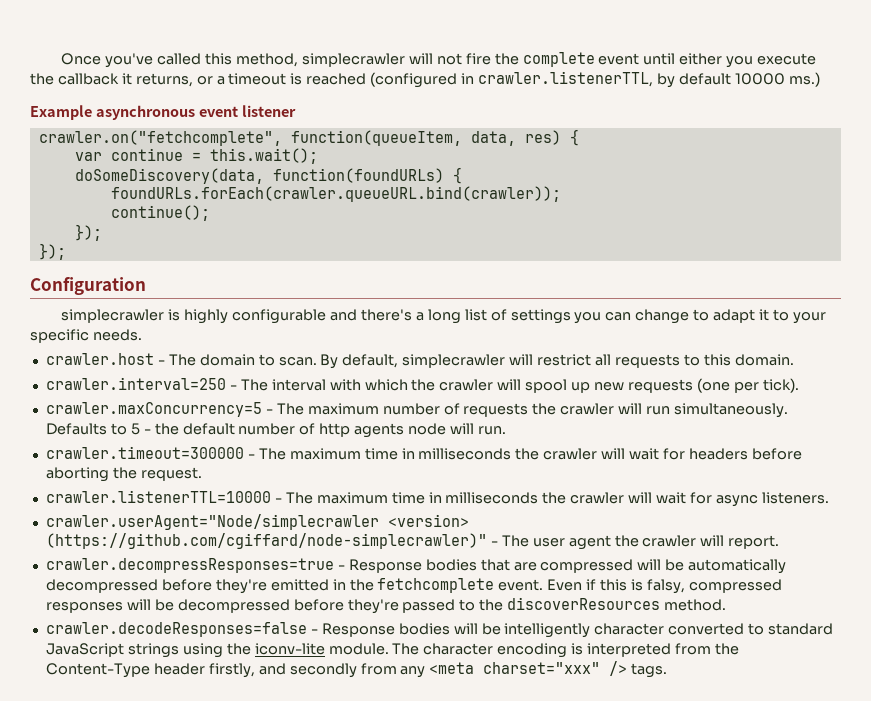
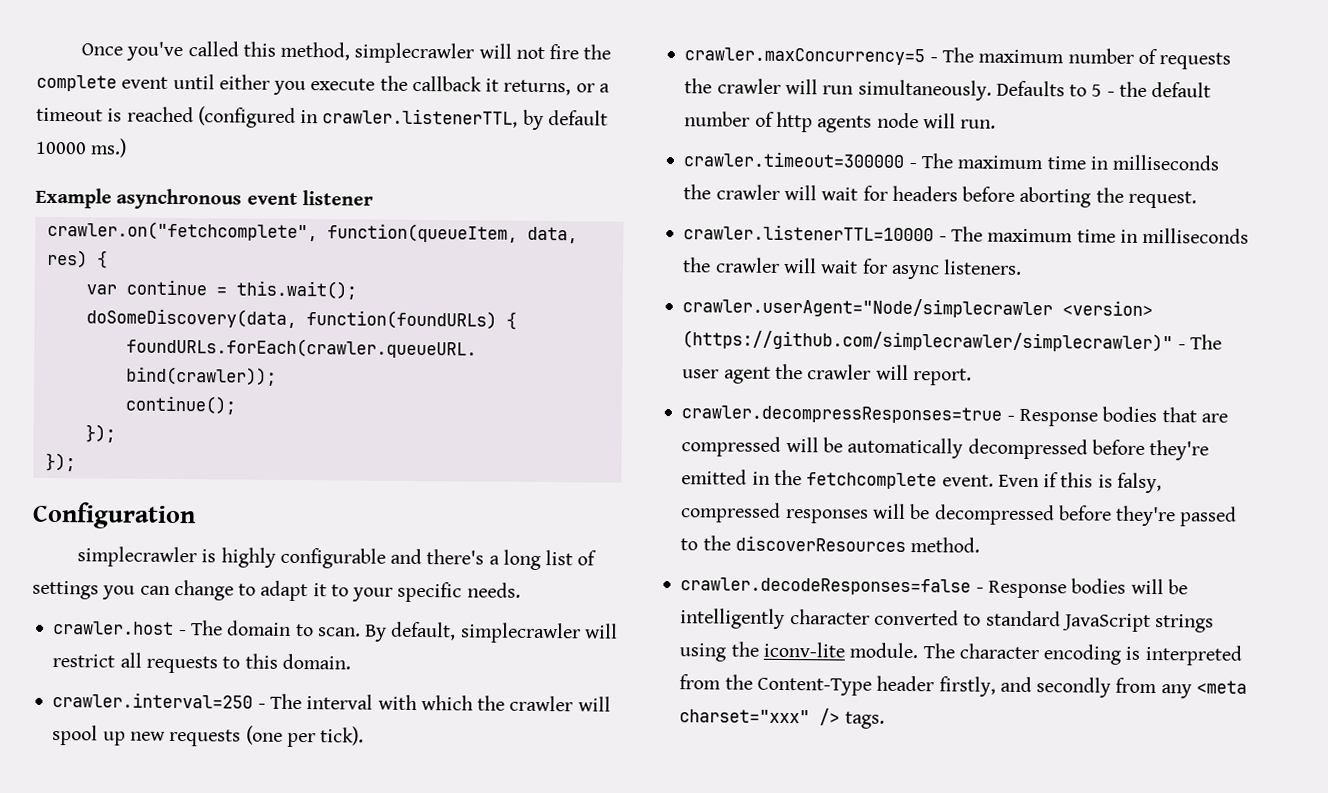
- crawler.userAgent="Node/simplecrawler <version> (https://github.com/cgiffard/node-simplecrawler)" - The user agent the crawler will report.
+ crawler.userAgent="Node/simplecrawler <version> (https://github.com/simplecrawler/simplecrawler)" - The user agent the crawler will report.

